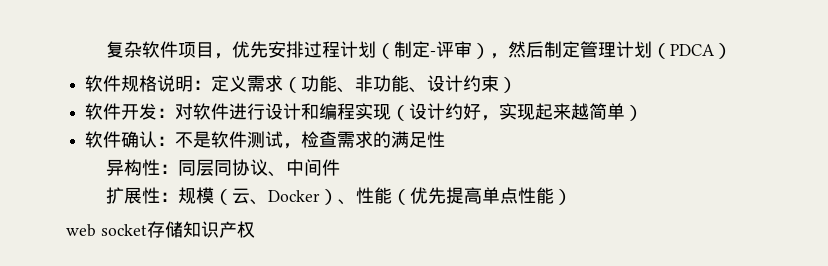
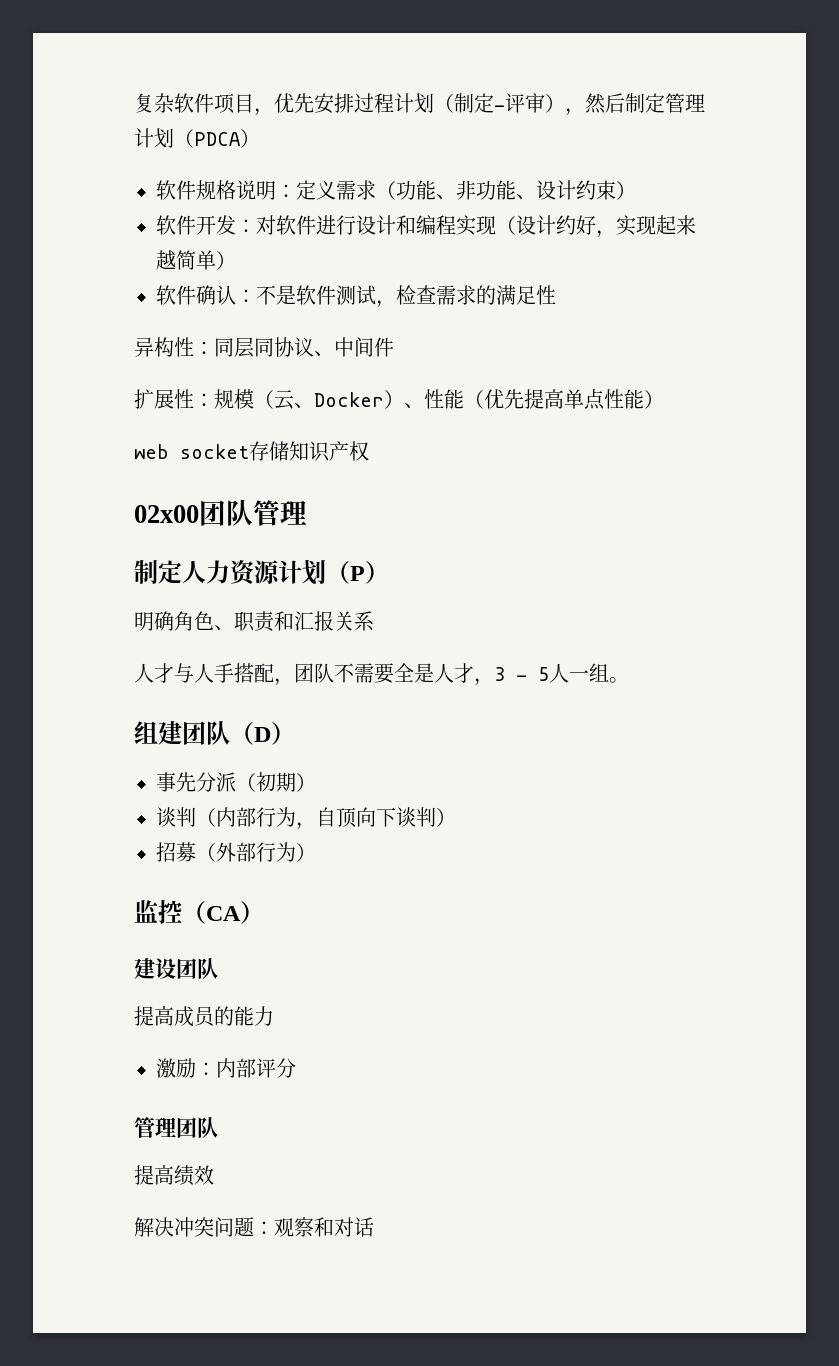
+ 02x00团队管理
+ 制定人力资源计划（P）
+ 明确角色、职责和汇报关系
+ 人才与人手搭配，团队不需要全是人才，3 - 5人一组。
+ 组建团队（D）
+ 事先分派（初期）
+ 谈判（内部行为，自顶向下谈判）
+ 招募（外部行为）
+ 监控（CA）
+ 建设团队
+ 提高成员的能力
+ 激励：内部评分
+ 管理团队
+ 提高绩效
+ 解决冲突问题：观察和对话

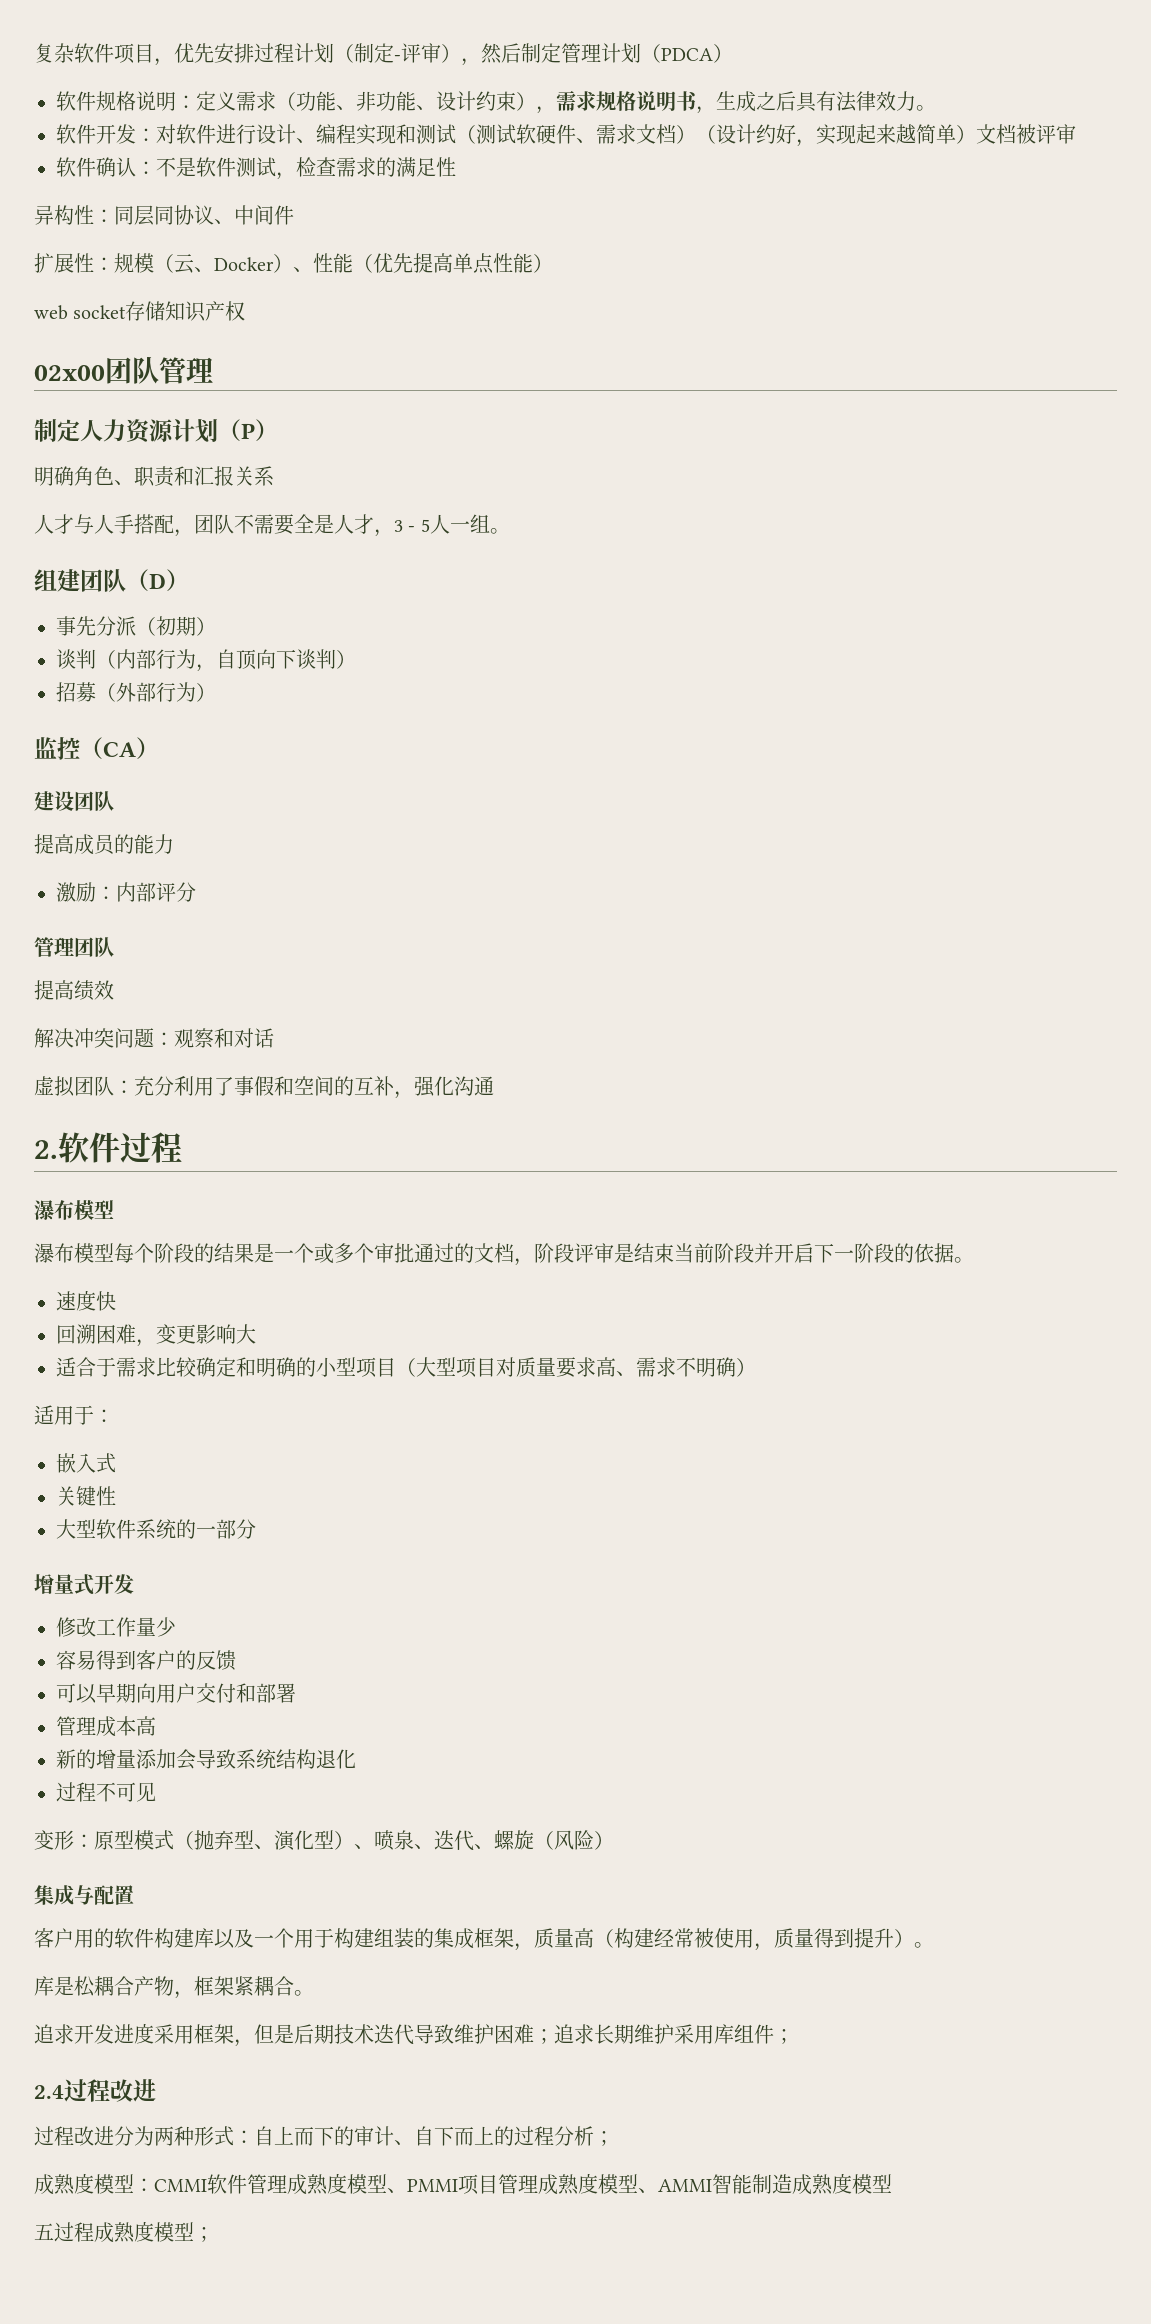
- 软件规格说明：定义需求（功能、非功能、设计约束）
+ 软件规格说明：定义需求（功能、非功能、设计约束），需求规格说明书，生成之后具有法律效力。
- 软件开发：对软件进行设计和编程实现（设计约好，实现起来越简单）
+ 软件开发：对软件进行设计、编程实现和测试（测试软硬件、需求文档）（设计约好，实现起来越简单）文档被评审
+ 虚拟团队：充分利用了事假和空间的互补，强化沟通
+ 2.软件过程
+ 瀑布模型
+ 瀑布模型每个阶段的结果是一个或多个审批通过的文档，阶段评审是结束当前阶段并开启下一阶段的依据。
+ 速度快
+ 回溯困难，变更影响大
+ 适合于需求比较确定和明确的小型项目（大型项目对质量要求高、需求不明确）
+ 适用于：
+ 嵌入式
+ 关键性
+ 大型软件系统的一部分
+ 增量式开发
+ 修改工作量少
+ 容易得到客户的反馈
+ 可以早期向用户交付和部署
+ 管理成本高
+ 新的增量添加会导致系统结构退化
+ 过程不可见
+ 变形：原型模式（抛弃型、演化型）、喷泉、迭代、螺旋（风险）
+ 集成与配置
+ 客户用的软件构建库以及一个用于构建组装的集成框架，质量高（构建经常被使用，质量得到提升）。
+ 库是松耦合产物，框架紧耦合。
+ 追求开发进度采用框架，但是后期技术迭代导致维护困难；追求长期维护采用库组件；
+ 2.4过程改进
+ 过程改进分为两种形式：自上而下的审计、自下而上的过程分析；
+ 成熟度模型：CMMI软件管理成熟度模型、PMMI项目管理成熟度模型、AMMI智能制造成熟度模型
+ 五过程成熟度模型；

